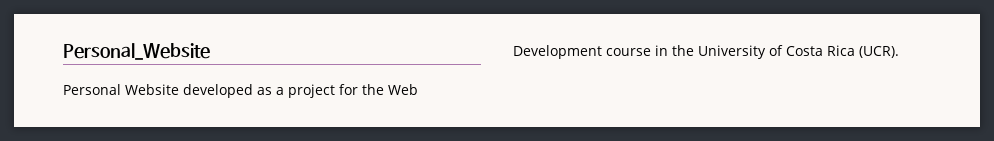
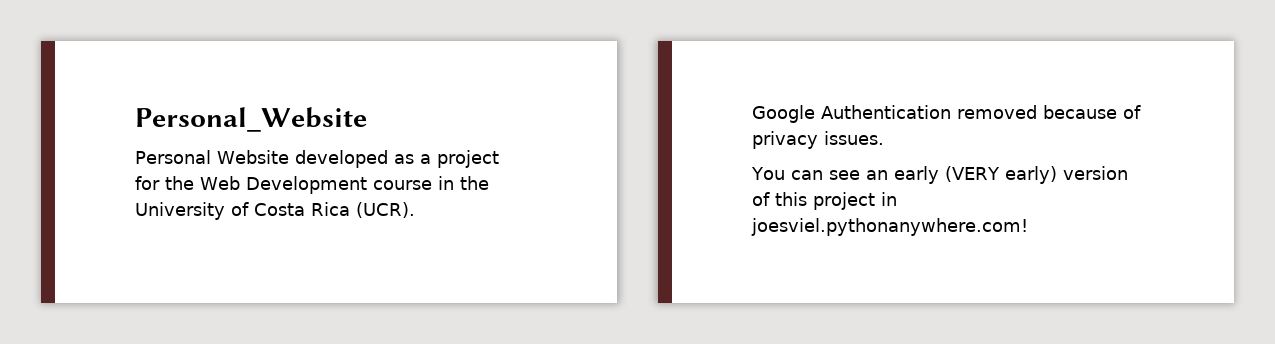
+ Google Authentication removed because of privacy issues.
+ You can see an early (VERY early) version of this project in joesviel.pythonanywhere.com!

